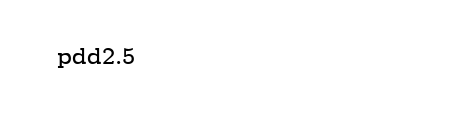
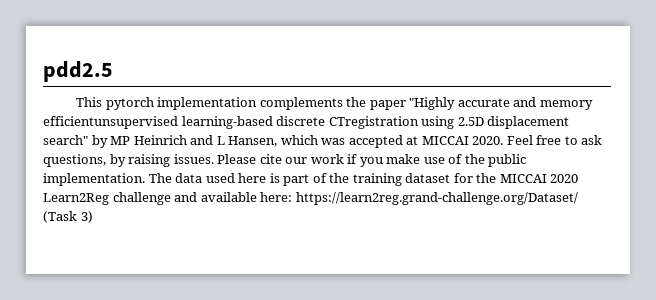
+ This pytorch implementation complements the paper "Highly accurate and memory efficientunsupervised learning-based discrete CTregistration using 2.5D displacement search" by MP Heinrich and L Hansen, which was accepted at MICCAI 2020. Feel free to ask questions, by raising issues. Please cite our work if you make use of the public implementation. The data used here is part of the training dataset for the MICCAI 2020 Learn2Reg challenge and available here: https://learn2reg.grand-challenge.org/Dataset/ (Task 3)

